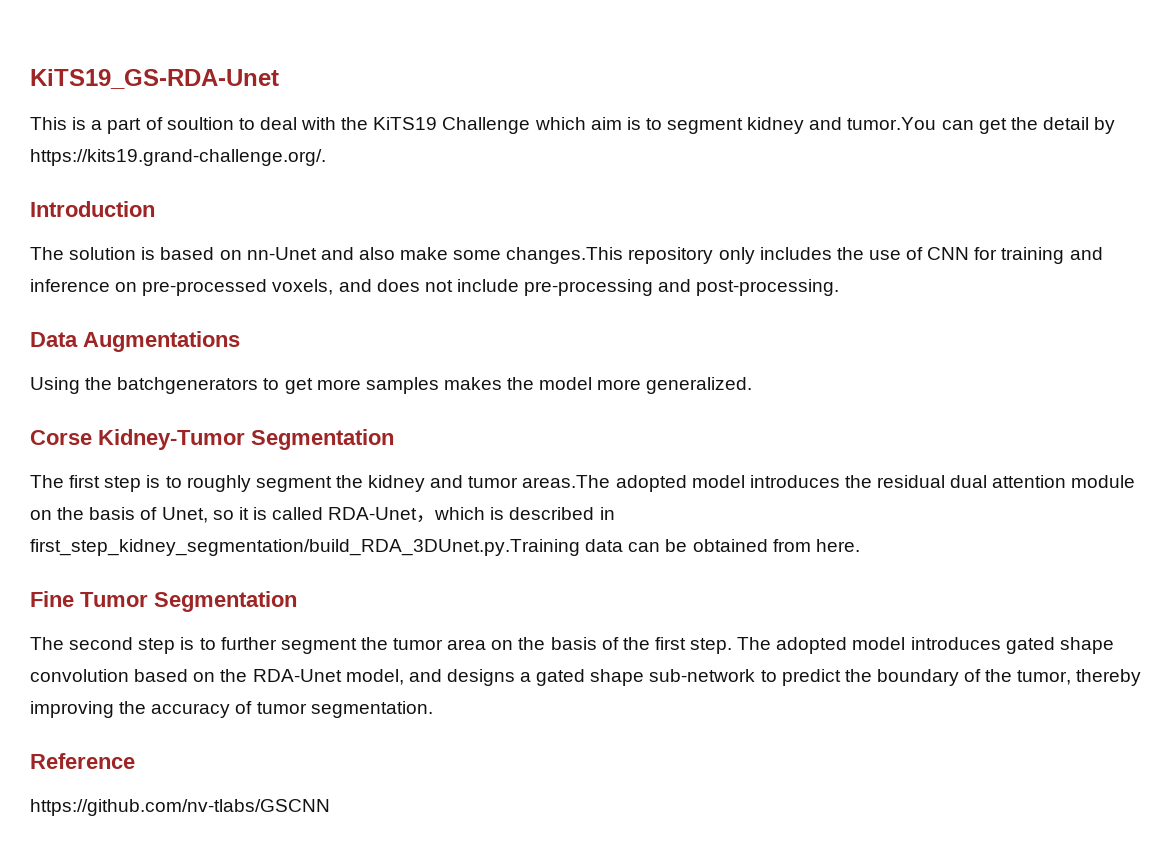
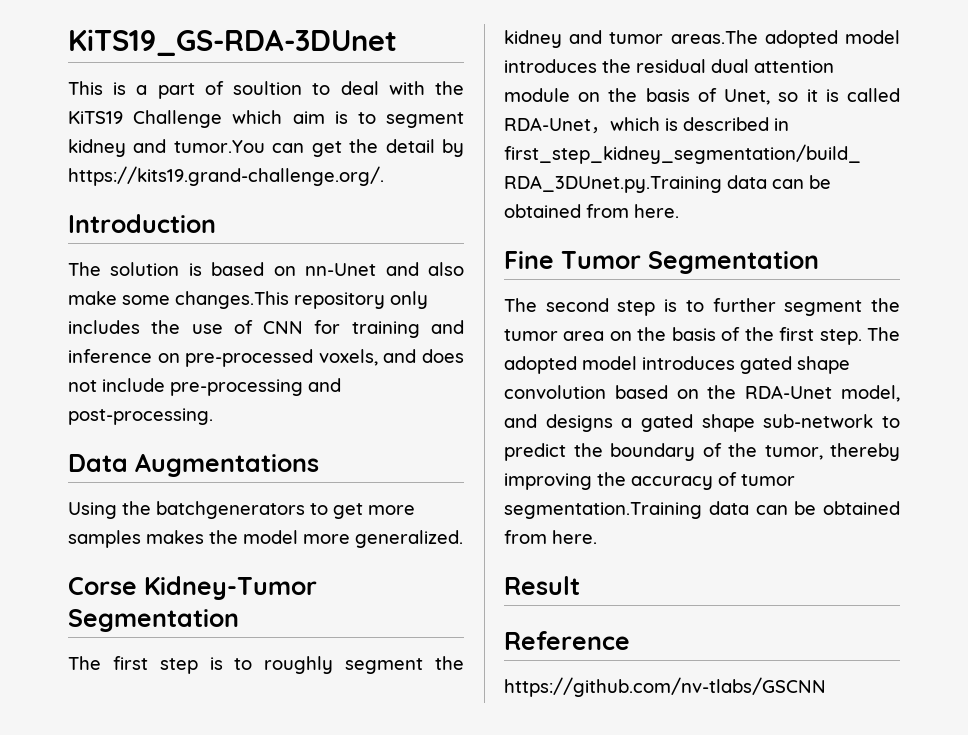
- KiTS19_GS-RDA-Unet
+ KiTS19_GS-RDA-3DUnet
- The adopted model introduces gated shape convolution based on the RDA-Unet model, and designs a gated shape sub-network to predict the boundary of the tumor, thereby improving the accuracy of tumor segmentation.
+ The adopted model introduces gated shape convolution based on the RDA-Unet model, and designs a gated shape sub-network to predict the boundary of the tumor, thereby improving the accuracy of tumor segmentation.Training data can be obtained from here.
+ Result

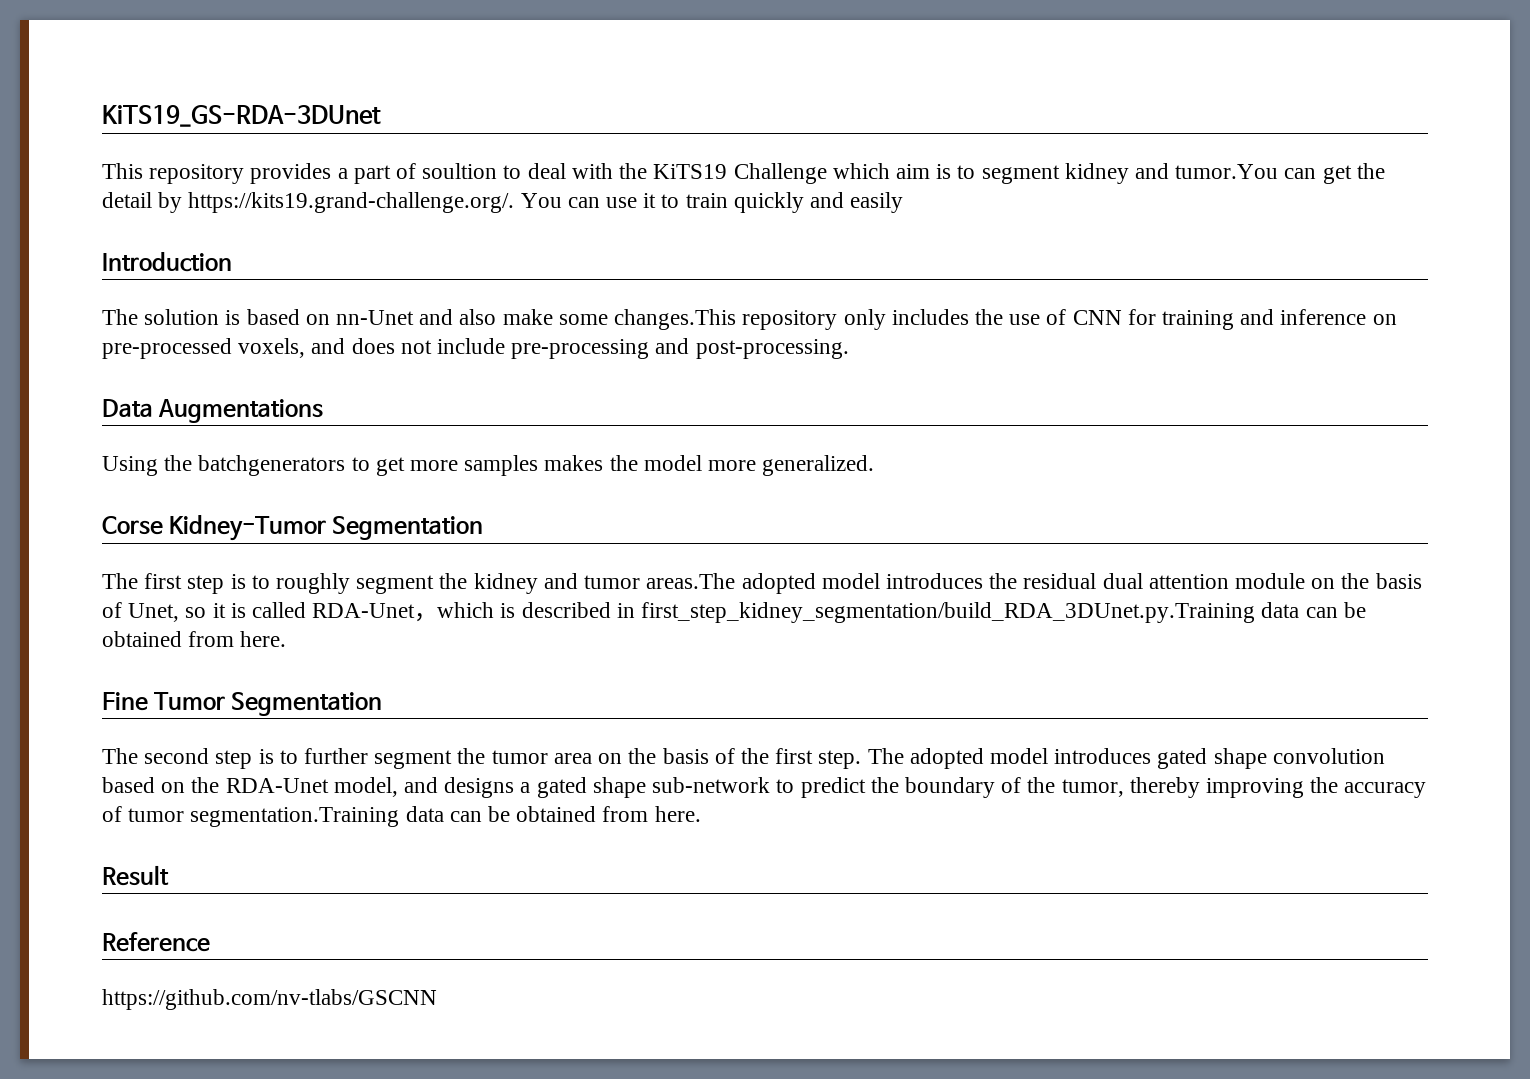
- This is a part of soultion to deal with the KiTS19 Challenge which aim is to segment kidney and tumor.You can get the detail by https://kits19.grand-challenge.org/.
+ This repository provides a part of soultion to deal with the KiTS19 Challenge which aim is to segment kidney and tumor.You can get the detail by https://kits19.grand-challenge.org/. You can use it to train quickly and easily

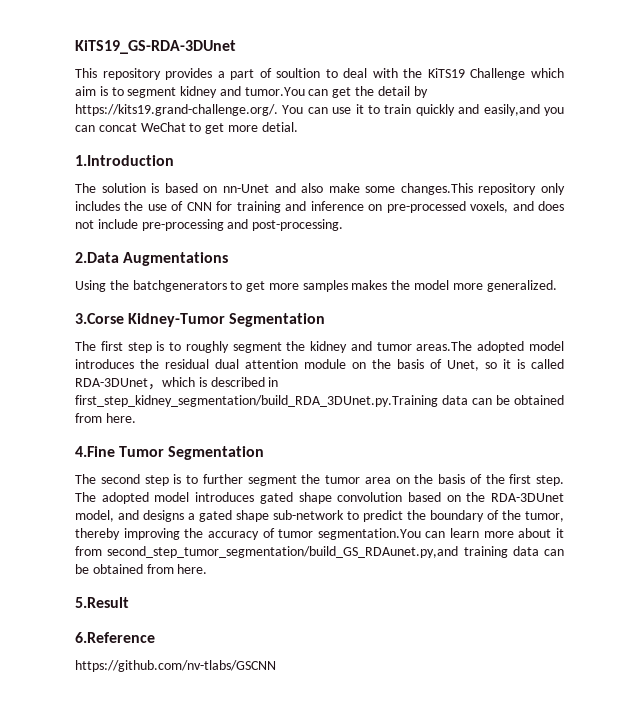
- This repository provides a part of soultion to deal with the KiTS19 Challenge which aim is to segment kidney and tumor.You can get the detail by https://kits19.grand-challenge.org/. You can use it to train quickly and easily
- Introduction
+ This repository provides a part of soultion to deal with the KiTS19 Challenge which aim is to segment kidney and tumor.You can get the detail by https://kits19.grand-challenge.org/. You can use it to train quickly and easily,and you can concat WeChat to get more detial.
+ 1.Introduction
- Data Augmentations
+ 2.Data Augmentations
- Corse Kidney-Tumor Segmentation
+ 3.Corse Kidney-Tumor Segmentation
- The first step is to roughly segment the kidney and tumor areas.The adopted model introduces the residual dual attention module on the basis of Unet, so it is called RDA-Unet，which is described in first_step_kidney_segmentation/build_RDA_3DUnet.py.Training data can be obtained from here.
+ The first step is to roughly segment the kidney and tumor areas.The adopted model introduces the residual dual attention module on the basis of Unet, so it is called RDA-3DUnet，which is described in first_step_kidney_segmentation/build_RDA_3DUnet.py.Training data can be obtained from here.
- Fine Tumor Segmentation
+ 4.Fine Tumor Segmentation
- The adopted model introduces gated shape convolution based on the RDA-Unet model, and designs a gated shape sub-network to predict the boundary of the tumor, thereby improving the accuracy of tumor segmentation.Training data can be obtained from here.
- Result
- Reference
+ The adopted model introduces gated shape convolution based on the RDA-3DUnet model, and designs a gated shape sub-network to predict the boundary of the tumor, thereby improving the accuracy of tumor segmentation.You can learn more about it from second_step_tumor_segmentation/build_GS_RDAunet.py,and training data can be obtained from here.
+ 5.Result
+ 6.Reference

